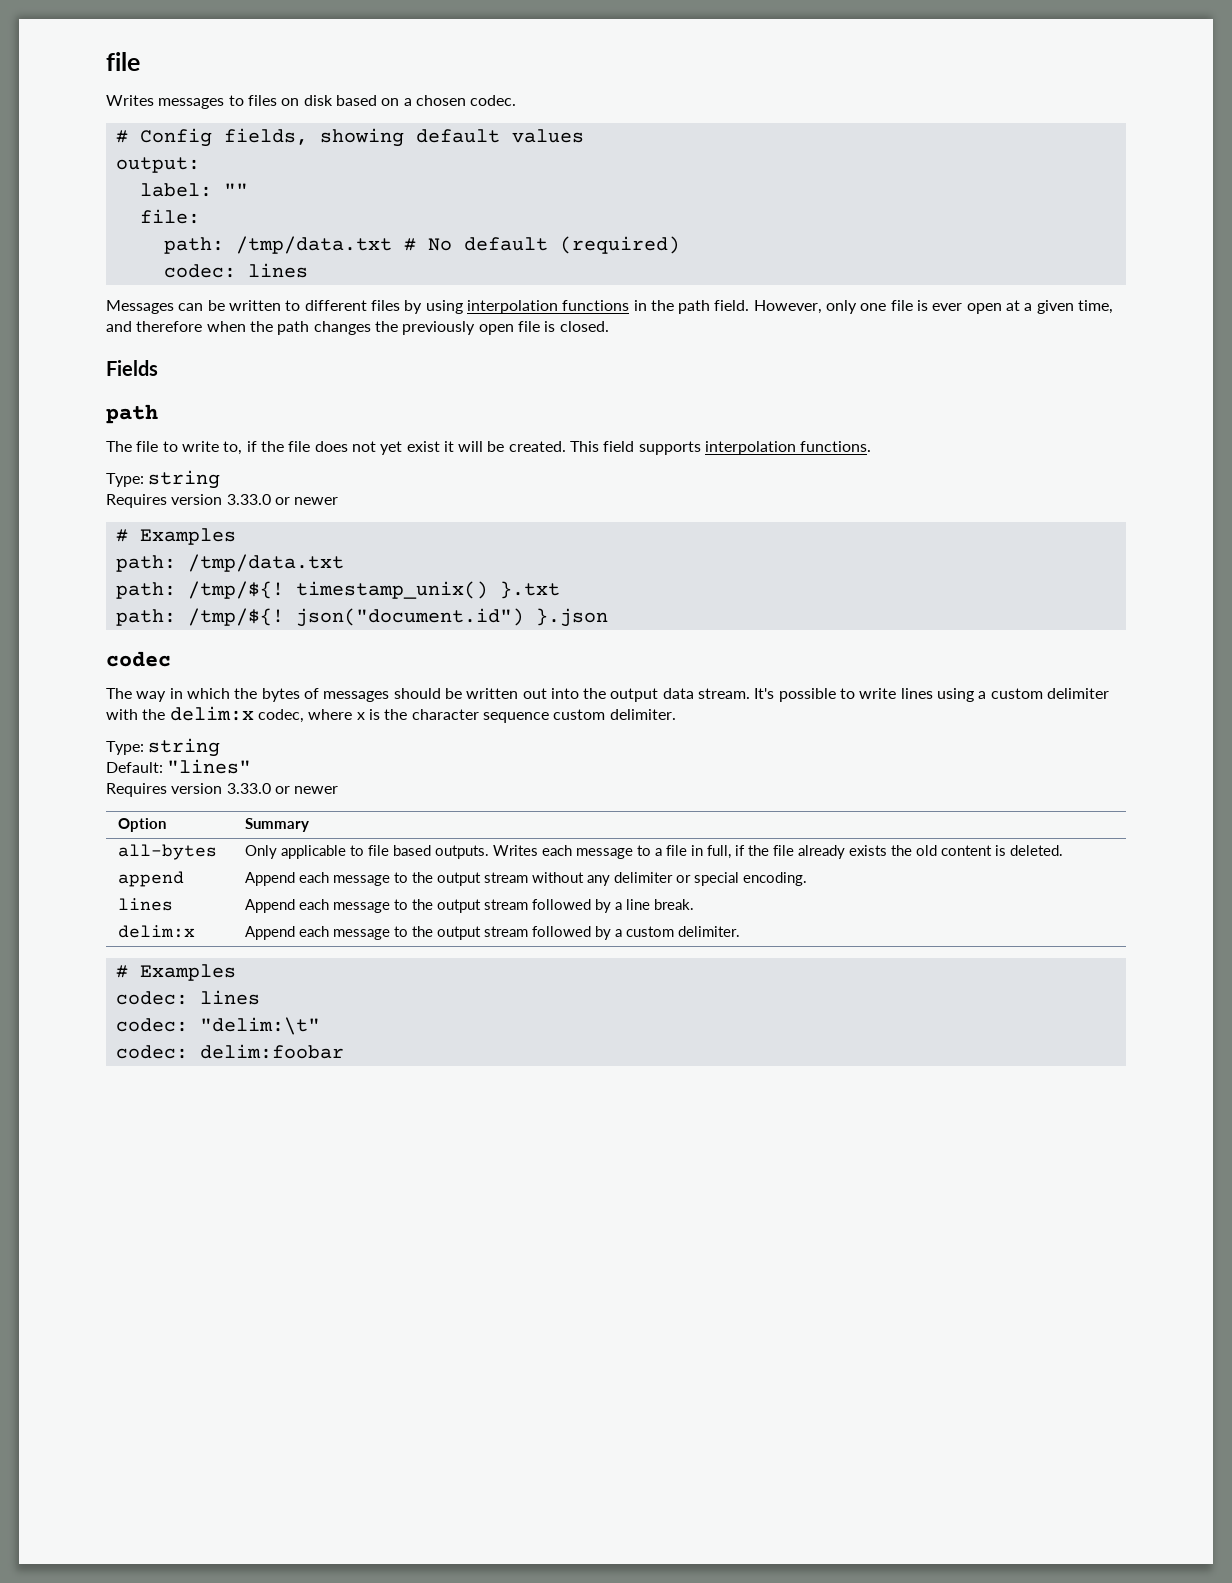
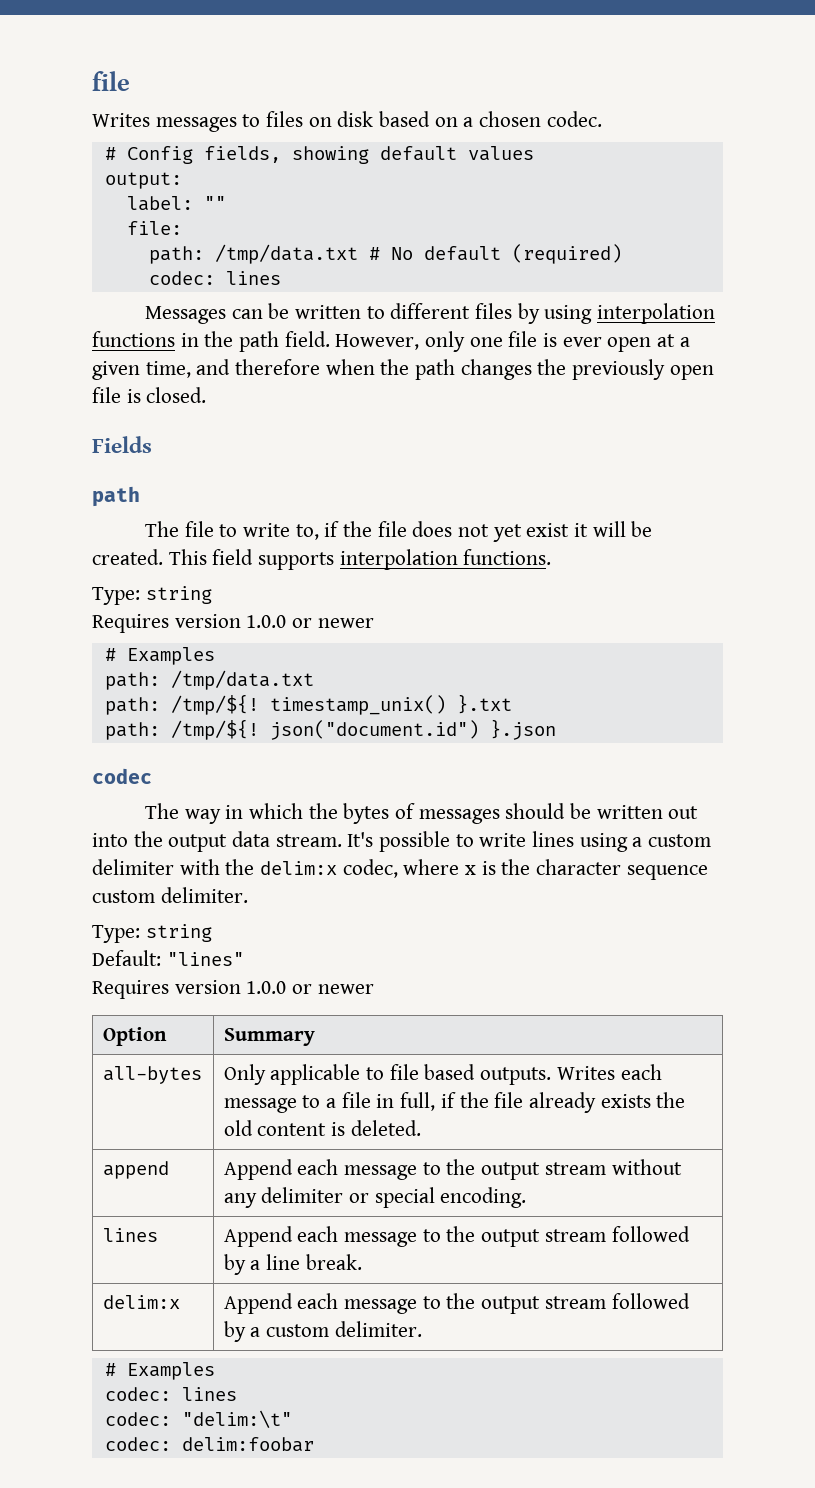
  This field supports interpolation functions.
  Type: string
- Requires version 3.33.0 or newer
+ Requires version 1.0.0 or newer
  Default: "lines"
- Requires version 3.33.0 or newer
+ Requires version 1.0.0 or newer

